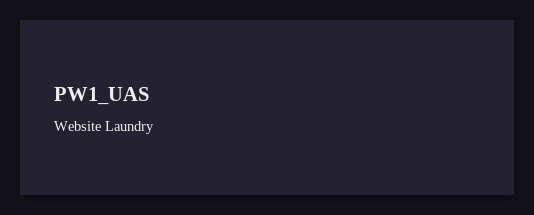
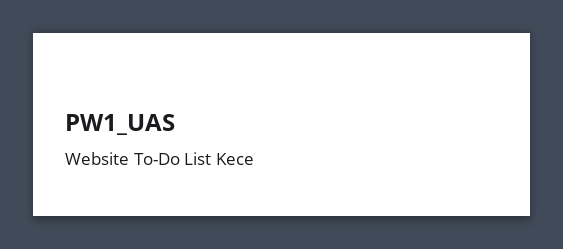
- Website Laundry
+ Website To-Do List Kece

